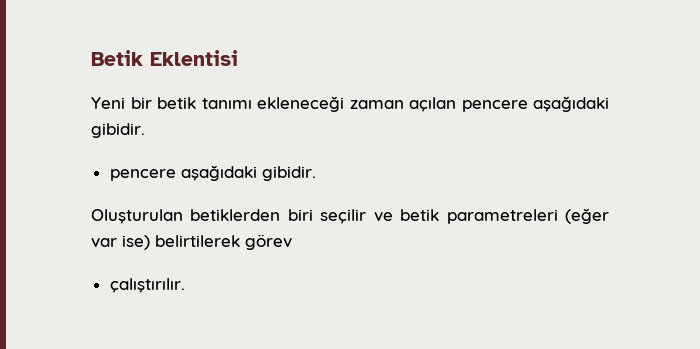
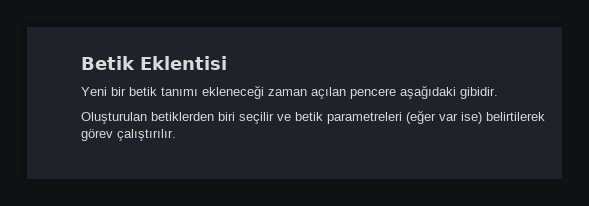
  Yeni bir betik tanımı ekleneceği zaman açılan pencere aşağıdaki gibidir.
- pencere aşağıdaki gibidir.
- Oluşturulan betiklerden biri seçilir ve betik parametreleri (eğer var ise) belirtilerek görev
- çalıştırılır.
+ Oluşturulan betiklerden biri seçilir ve betik parametreleri (eğer var ise) belirtilerek görev çalıştırılır.

